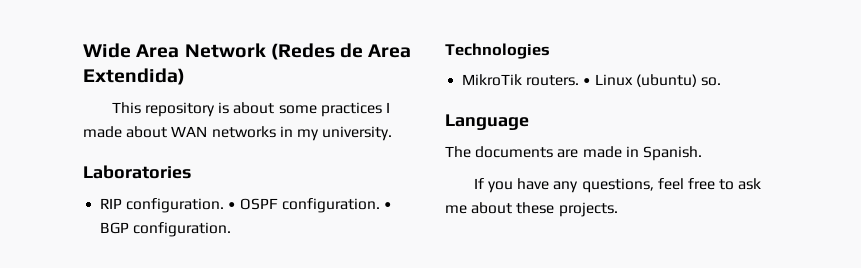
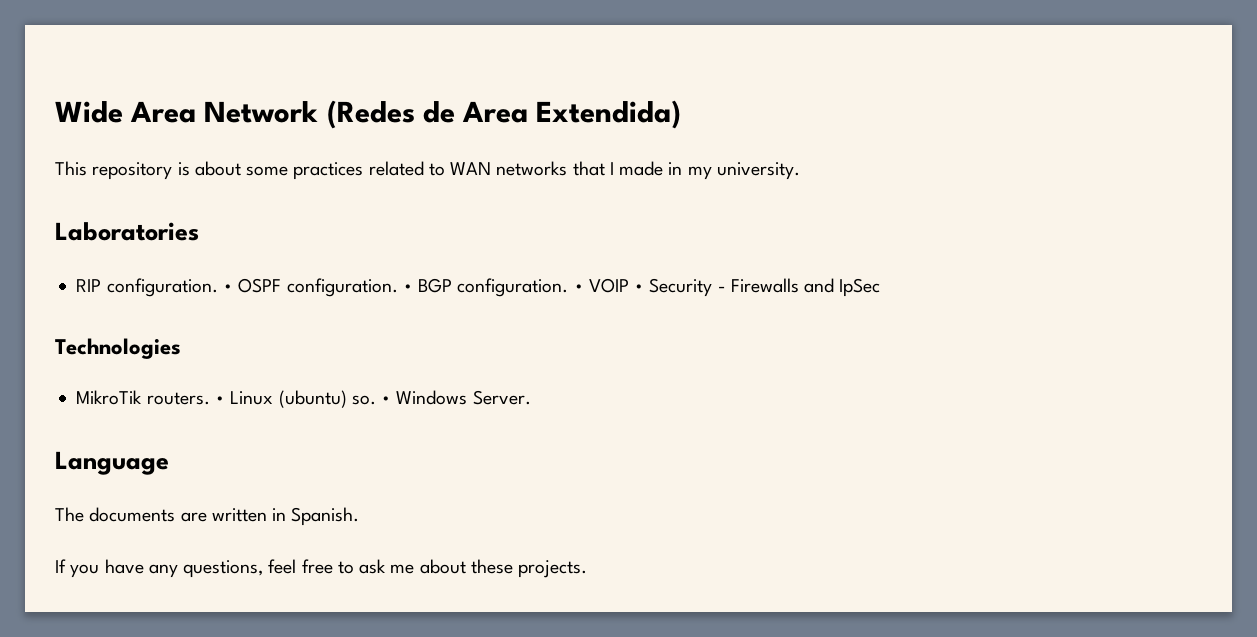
- This repository is about some practices I made about WAN networks in my university.
+ This repository is about some practices related to WAN networks that I made in my university.
+ • VOIP • Security - Firewalls and IpSec
+ • Windows Server.
- The documents are made in Spanish.
+ The documents are written in Spanish.

